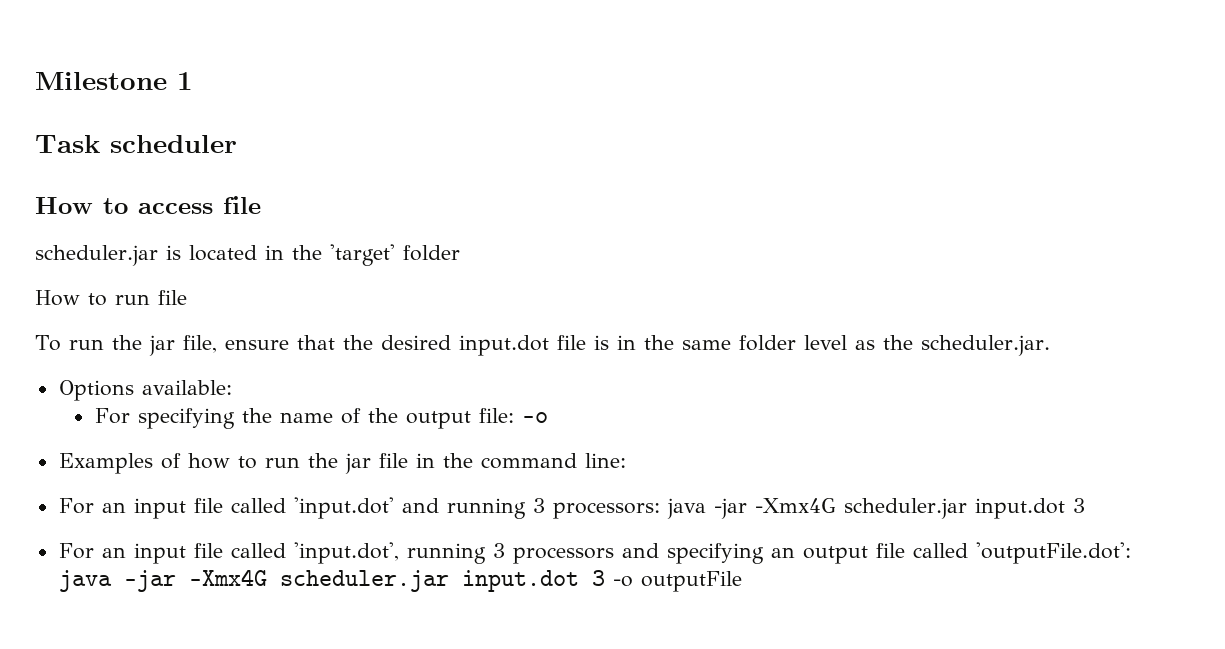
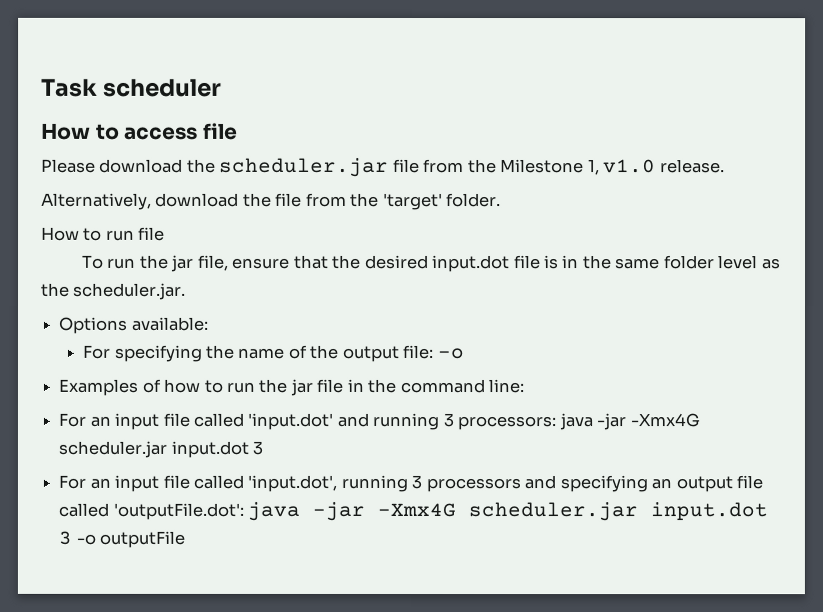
- Milestone 1
- scheduler.jar is located in the 'target' folder
+ Please download the scheduler.jar file from the Milestone 1, v1.0 release.
+ Alternatively, download the file from the 'target' folder.

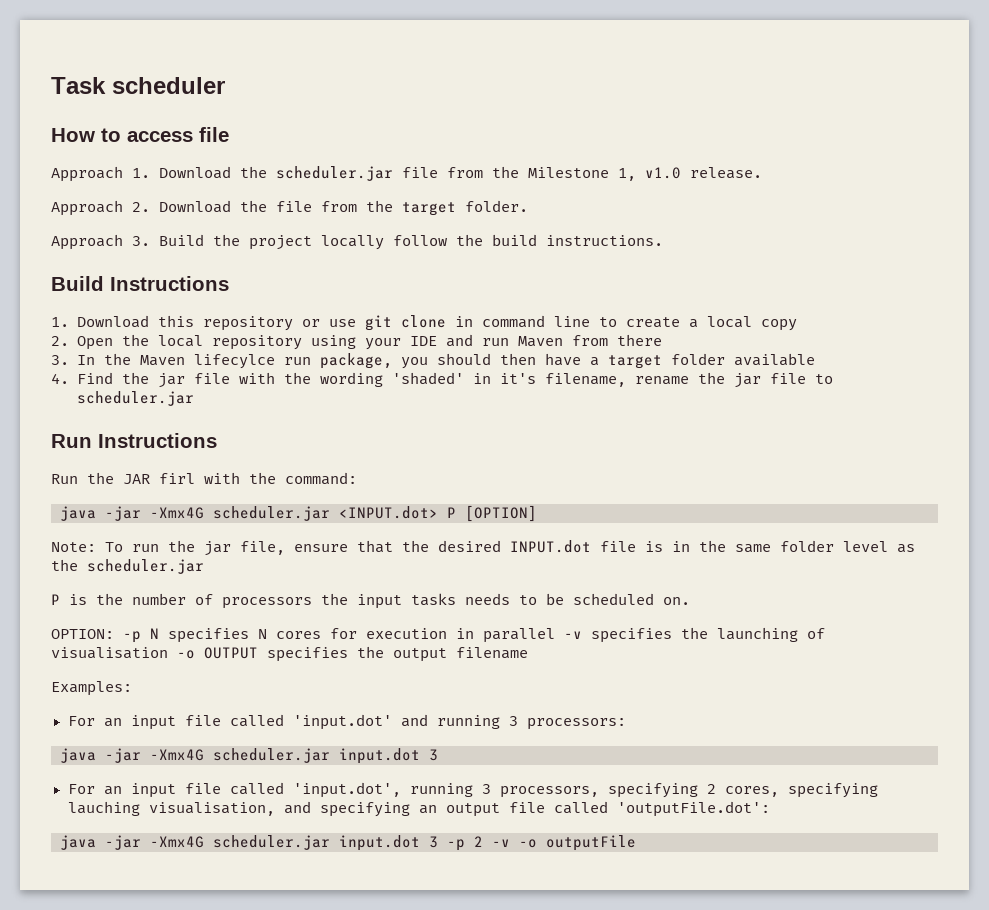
- Please download the scheduler.jar file from the Milestone 1, v1.0 release.
+ Approach 1. Download the scheduler.jar file from the Milestone 1, v1.0 release.
- Alternatively, download the file from the 'target' folder.
+ Approach 2. Download the file from the target folder.
- How to run file
- To run the jar file, ensure that the desired input.dot file is in the same folder level as the scheduler.jar.
- Options available:
- For specifying the name of the output file: -o
- Examples of how to run the jar file in the command line:
+ Approach 3. Build the project locally follow the build instructions.
+ Build Instructions
+ 1. Download this repository or use git clone in command line to create a local copy
+ 2. Open the local repository using your IDE and run Maven from there
+ 3. In the Maven lifecylce run package, you should then have a target folder available
+ 4. Find the jar file with the wording 'shaded' in it's filename, rename the jar file to scheduler.jar
+ Run Instructions
+ Run the JAR firl with the command:
+ java -jar -Xmx4G scheduler.jar <INPUT.dot> P [OPTION]
+ Note: To run the jar file, ensure that the desired INPUT.dot file is in the same folder level as the scheduler.jar
+ P is the number of processors the input tasks needs to be scheduled on.
+ OPTION: -p N specifies N cores for execution in parallel -v specifies the launching of visualisation -o OUTPUT specifies the output filename
+ Examples:
- For an input file called 'input.dot' and running 3 processors: java -jar -Xmx4G scheduler.jar input.dot 3
+ For an input file called 'input.dot' and running 3 processors:
+ java -jar -Xmx4G scheduler.jar input.dot 3
- For an input file called 'input.dot', running 3 processors and specifying an output file called 'outputFile.dot': java -jar -Xmx4G scheduler.jar input.dot 3 -o outputFile
+ For an input file called 'input.dot', running 3 processors, specifying 2 cores, specifying lauching visualisation, and specifying an output file called 'outputFile.dot':
+ java -jar -Xmx4G scheduler.jar input.dot 3 -p 2 -v -o outputFile

